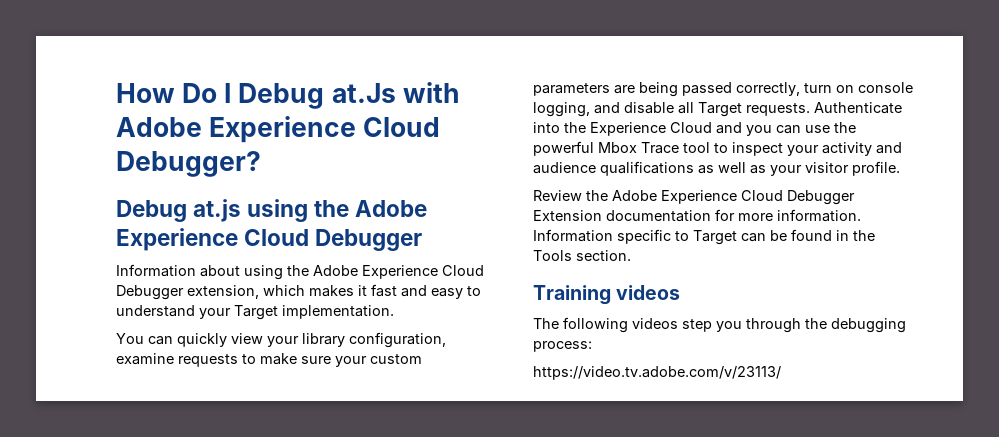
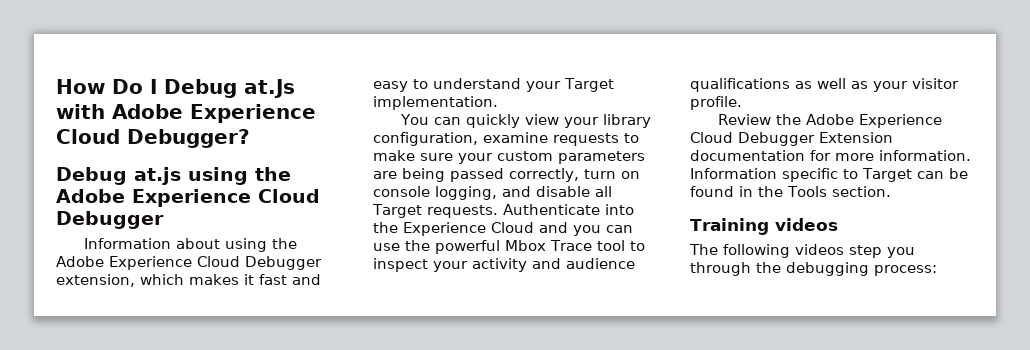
- https://video.tv.adobe.com/v/23113/

